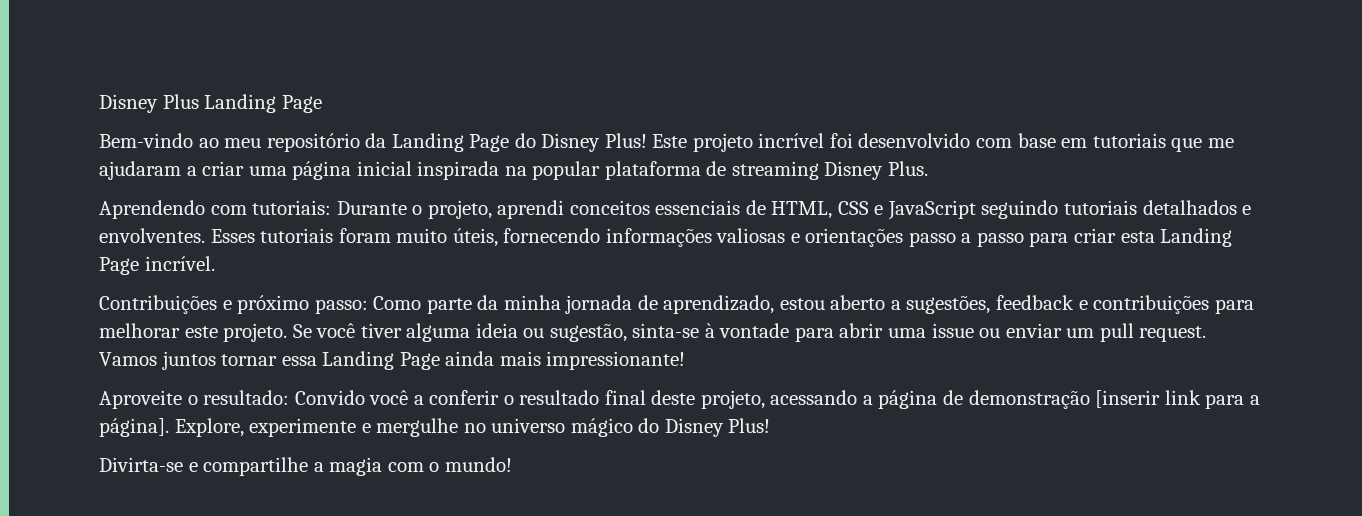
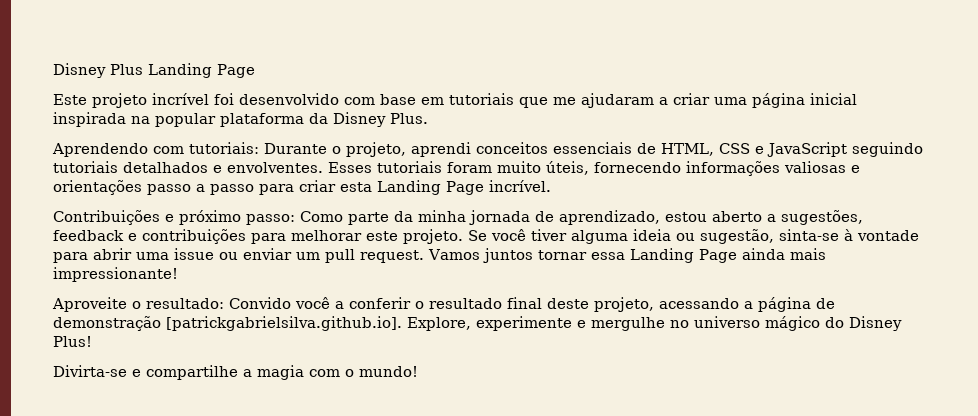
- Bem-vindo ao meu repositório da Landing Page do Disney Plus! Este projeto incrível foi desenvolvido com base em tutoriais que me ajudaram a criar uma página inicial inspirada na popular plataforma de streaming Disney Plus.
+ Este projeto incrível foi desenvolvido com base em tutoriais que me ajudaram a criar uma página inicial inspirada na popular plataforma da Disney Plus.
- Aproveite o resultado: Convido você a conferir o resultado final deste projeto, acessando a página de demonstração [inserir link para a página]. Explore, experimente e mergulhe no universo mágico do Disney Plus!
+ Aproveite o resultado: Convido você a conferir o resultado final deste projeto, acessando a página de demonstração [patrickgabrielsilva.github.io]. Explore, experimente e mergulhe no universo mágico do Disney Plus!

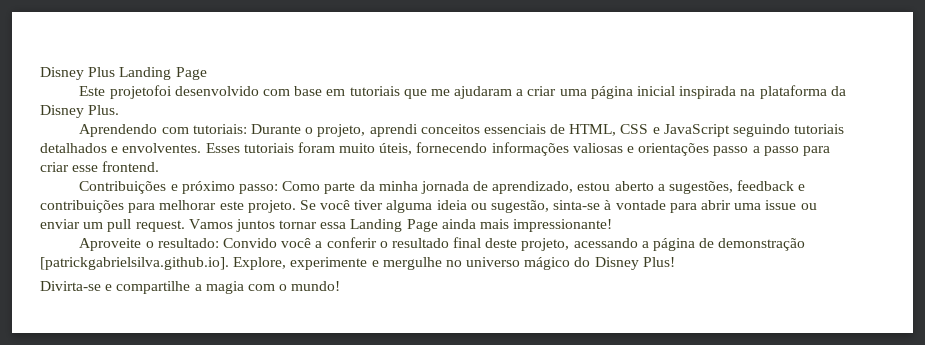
- Este projeto incrível foi desenvolvido com base em tutoriais que me ajudaram a criar uma página inicial inspirada na popular plataforma da Disney Plus.
+ Este projetofoi desenvolvido com base em tutoriais que me ajudaram a criar uma página inicial inspirada na plataforma da Disney Plus.
- Esses tutoriais foram muito úteis, fornecendo informações valiosas e orientações passo a passo para criar esta Landing Page incrível.
+ Esses tutoriais foram muito úteis, fornecendo informações valiosas e orientações passo a passo para criar esse frontend.

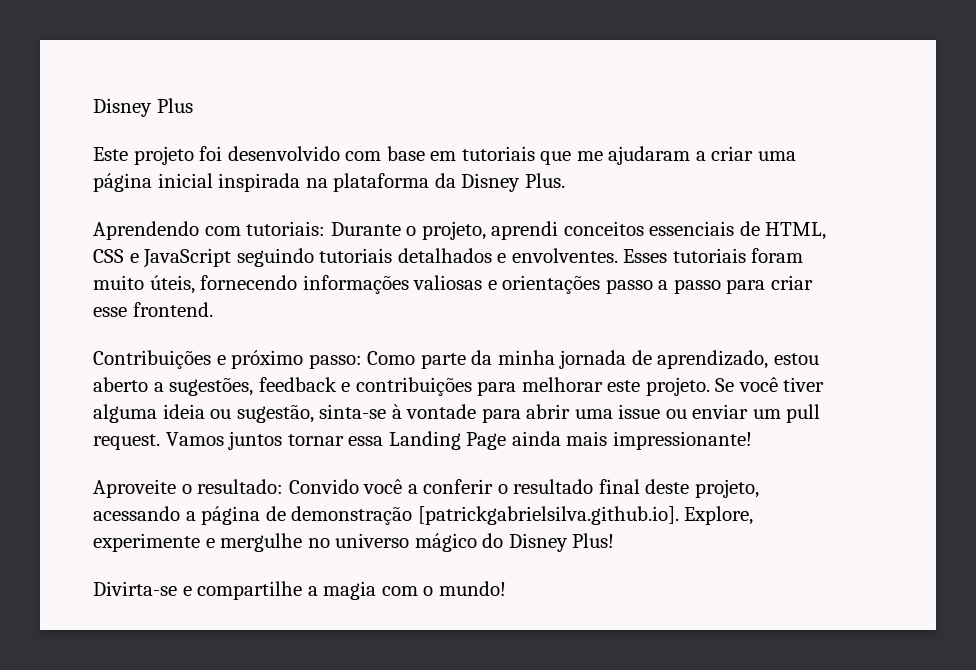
- Disney Plus Landing Page
+ Disney Plus
- Este projetofoi desenvolvido com base em tutoriais que me ajudaram a criar uma página inicial inspirada na plataforma da Disney Plus.
+ Este projeto foi desenvolvido com base em tutoriais que me ajudaram a criar uma página inicial inspirada na plataforma da Disney Plus.

